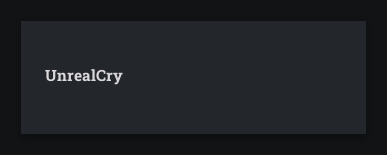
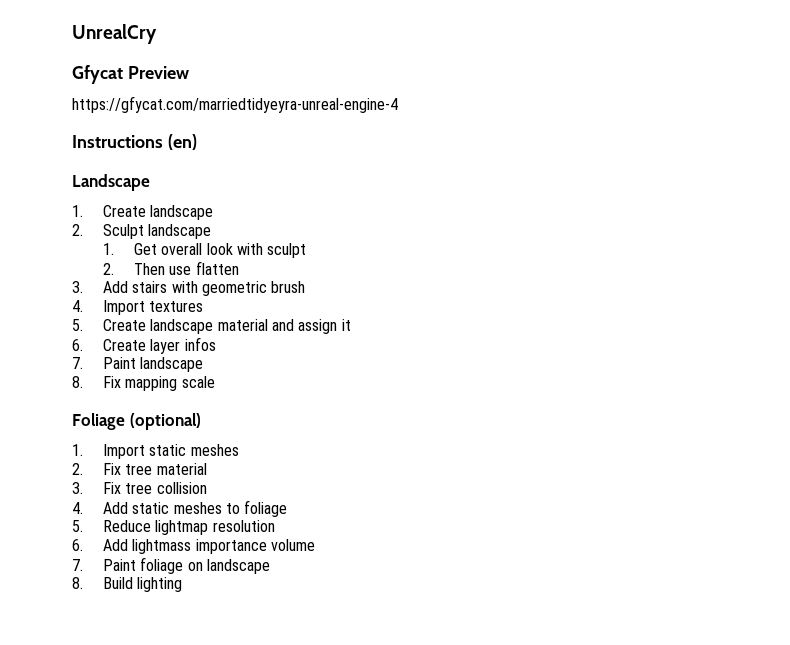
+ Gfycat Preview
+ https://gfycat.com/marriedtidyeyra-unreal-engine-4
+ Instructions (en)
+ Landscape
+ 1. Create landscape
+ 2. Sculpt landscape
+ 1. Get overall look with sculpt
+ 2. Then use flatten
+ 3. Add stairs with geometric brush
+ 4. Import textures
+ 5. Create landscape material and assign it
+ 6. Create layer infos
+ 7. Paint landscape
+ 8. Fix mapping scale
+ Foliage (optional)
+ 1. Import static meshes
+ 2. Fix tree material
+ 3. Fix tree collision
+ 4. Add static meshes to foliage
+ 5. Reduce lightmap resolution
+ 6. Add lightmass importance volume
+ 7. Paint foliage on landscape
+ 8. Build lighting

